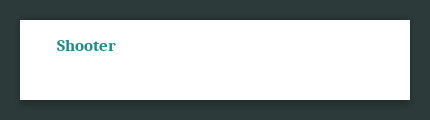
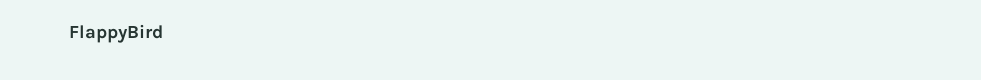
- Shooter
+ FlappyBird

